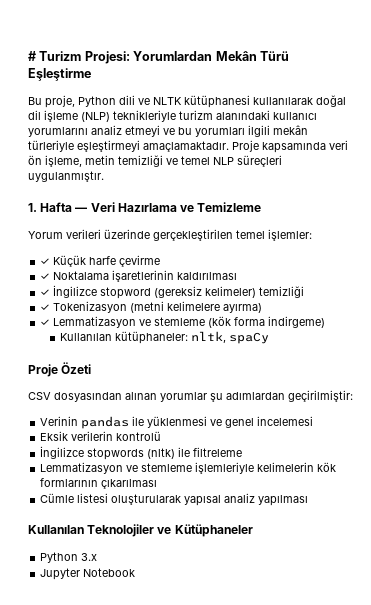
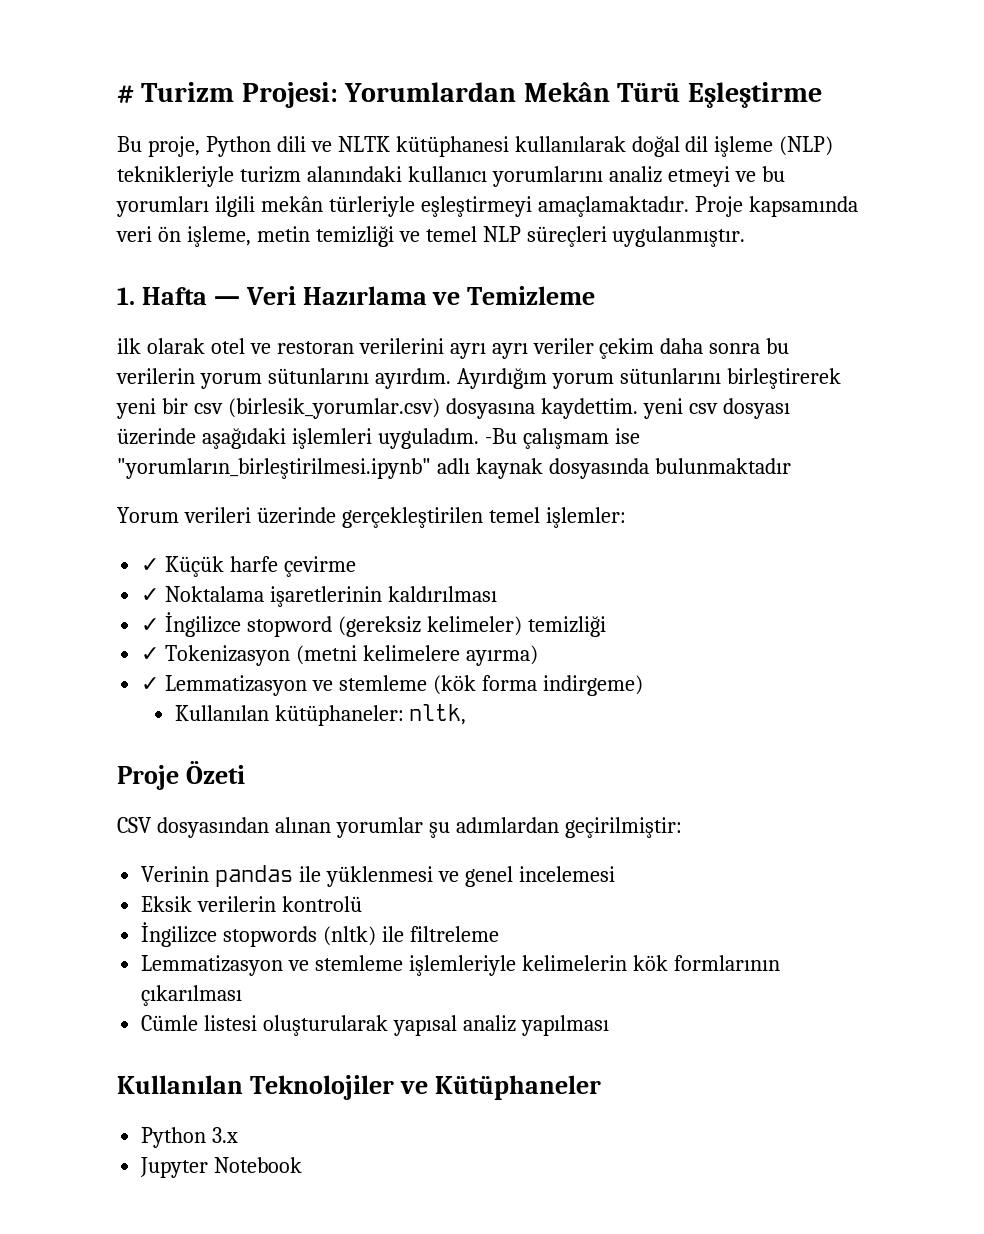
+ ilk olarak otel ve restoran verilerini ayrı ayrı veriler çekim daha sonra bu verilerin yorum sütunlarını ayırdım. Ayırdığım yorum sütunlarını birleştirerek yeni bir csv (birlesik_yorumlar.csv) dosyasına kaydettim. yeni csv dosyası üzerinde aşağıdaki işlemleri uyguladım. -Bu çalışmam ise "yorumların_birleştirilmesi.ipynb" adlı kaynak dosyasında bulunmaktadır
- Kullanılan kütüphaneler: nltk, spaCy
+ Kullanılan kütüphaneler: nltk,

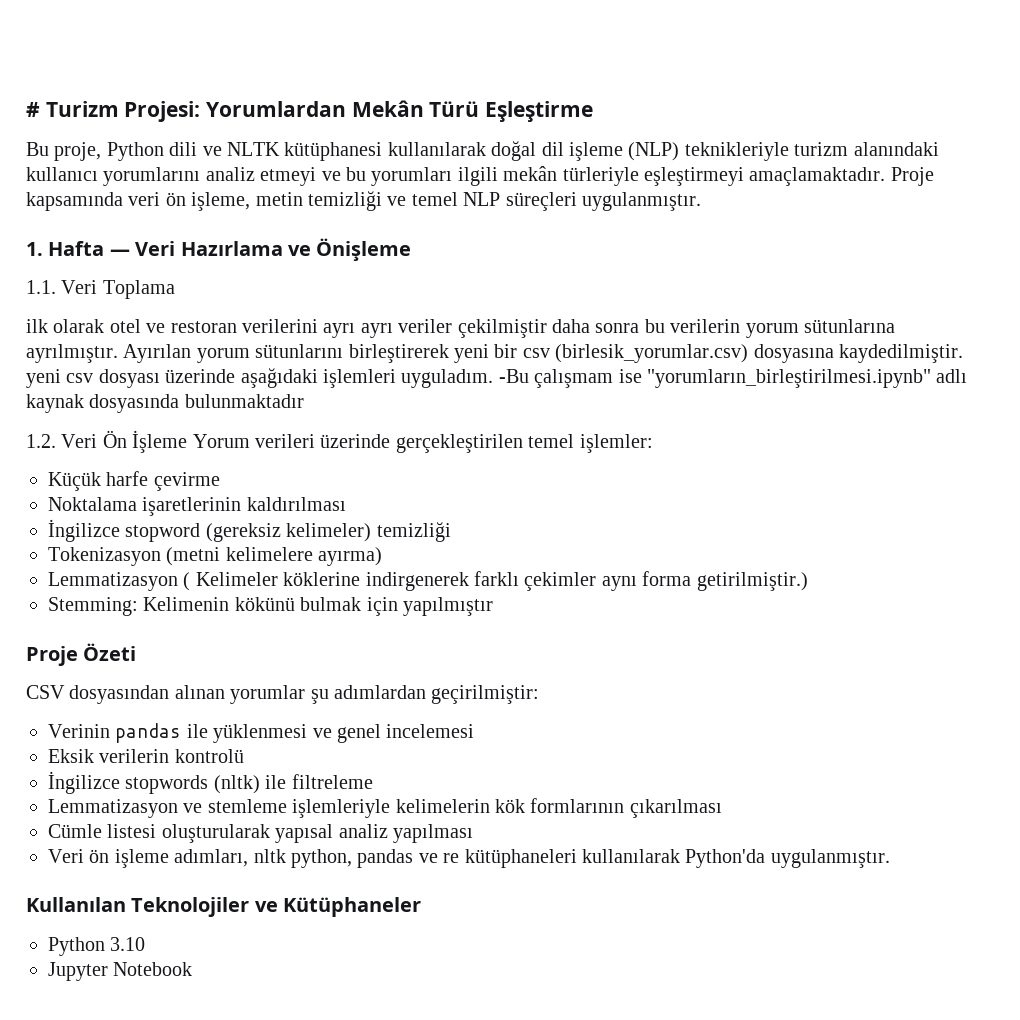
- 1. Hafta — Veri Hazırlama ve Temizleme
+ 1. Hafta — Veri Hazırlama ve Önişleme
+ 1.1. Veri Toplama
- ilk olarak otel ve restoran verilerini ayrı ayrı veriler çekim daha sonra bu verilerin yorum sütunlarını ayırdım. Ayırdığım yorum sütunlarını birleştirerek yeni bir csv (birlesik_yorumlar.csv) dosyasına kaydettim. yeni csv dosyası üzerinde aşağıdaki işlemleri uyguladım.
+ ilk olarak otel ve restoran verilerini ayrı ayrı veriler çekilmiştir daha sonra bu verilerin yorum sütunlarına ayrılmıştır. Ayırılan yorum sütunlarını birleştirerek yeni bir csv (birlesik_yorumlar.csv) dosyasına kaydedilmiştir. yeni csv dosyası üzerinde aşağıdaki işlemleri uyguladım.
- Yorum verileri üzerinde gerçekleştirilen temel işlemler:
+ 1.2. Veri Ön İşleme Yorum verileri üzerinde gerçekleştirilen temel işlemler:
- ✓ Küçük harfe çevirme
+ Küçük harfe çevirme
- ✓ Noktalama işaretlerinin kaldırılması
+ Noktalama işaretlerinin kaldırılması
- ✓ İngilizce stopword (gereksiz kelimeler) temizliği
+ İngilizce stopword (gereksiz kelimeler) temizliği
- ✓ Tokenizasyon (metni kelimelere ayırma)
+ Tokenizasyon (metni kelimelere ayırma)
- ✓ Lemmatizasyon ve stemleme (kök forma indirgeme)
- Kullanılan kütüphaneler: nltk,
+ Lemmatizasyon ( Kelimeler köklerine indirgenerek farklı çekimler aynı forma getirilmiştir.)
+ Stemming: Kelimenin kökünü bulmak için yapılmıştır
+ Veri ön işleme adımları, nltk python, pandas ve re kütüphaneleri kullanılarak Python'da uygulanmıştır.
- Python 3.x
+ Python 3.10

